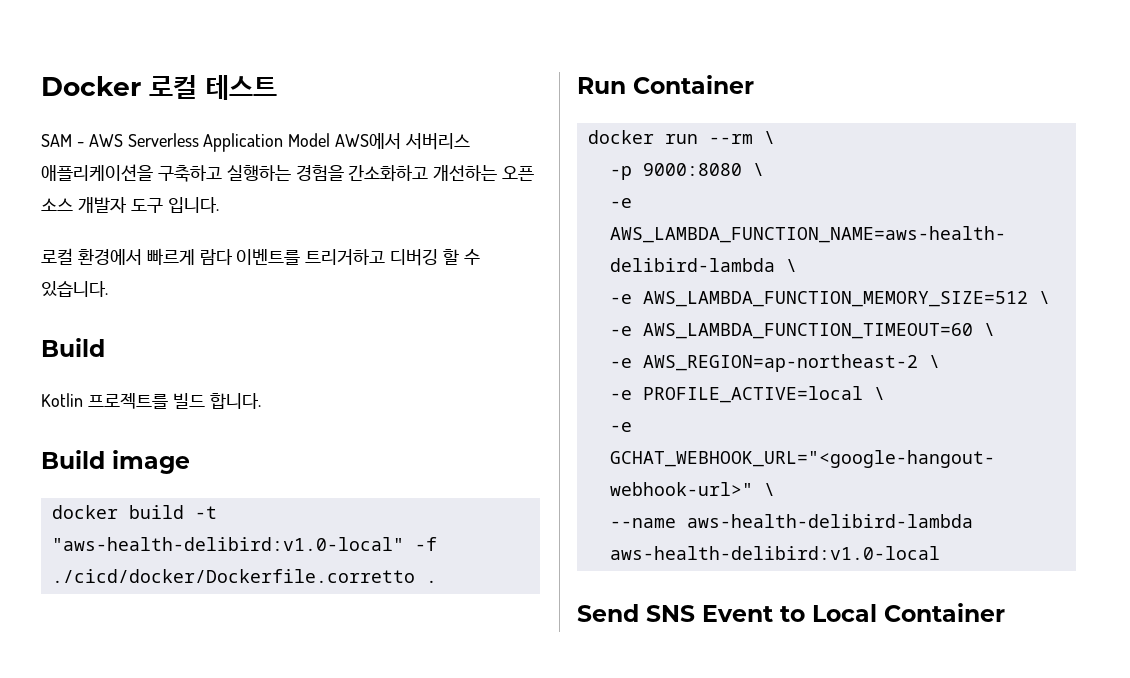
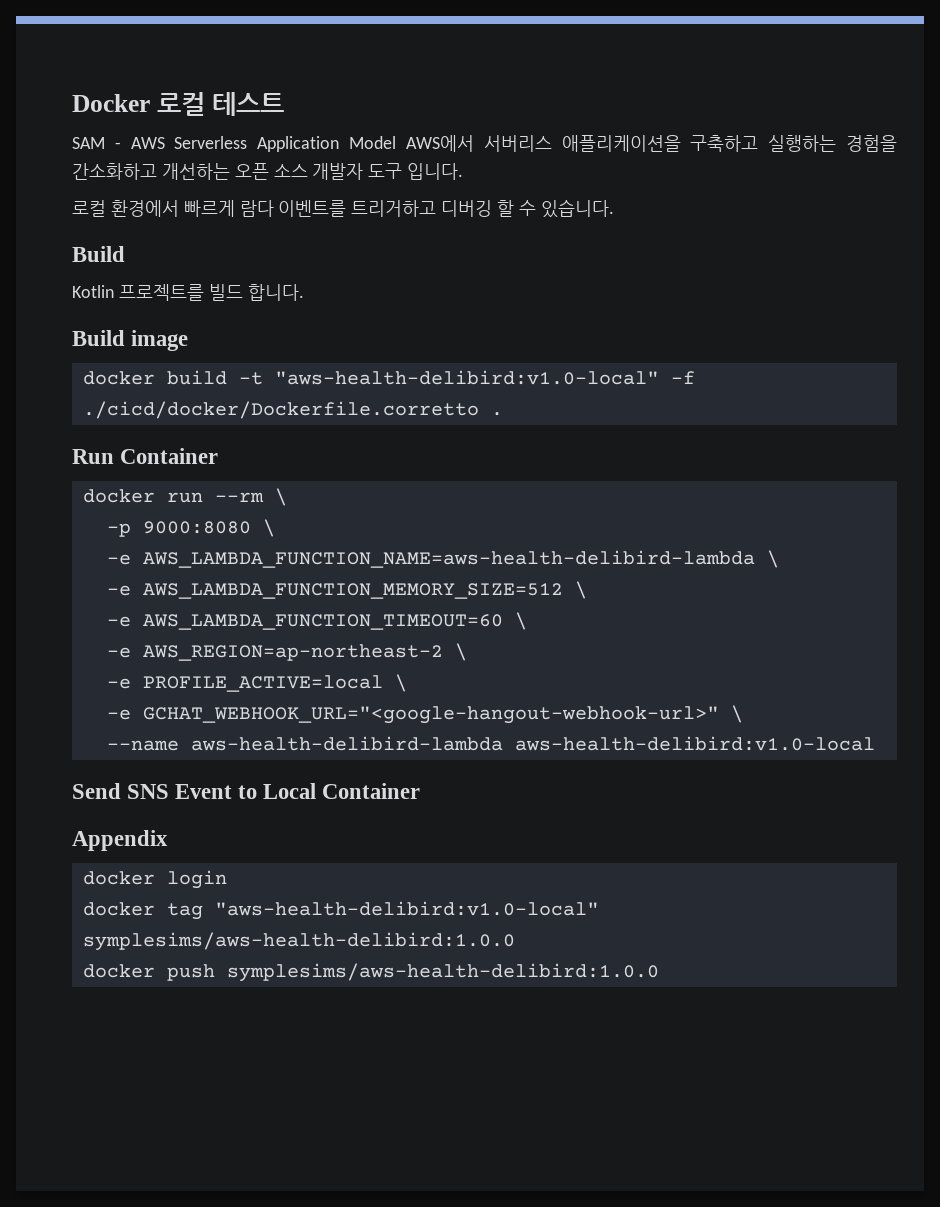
+ Appendix
+ docker login
+ docker tag "aws-health-delibird:v1.0-local" symplesims/aws-health-delibird:1.0.0
+ docker push symplesims/aws-health-delibird:1.0.0

